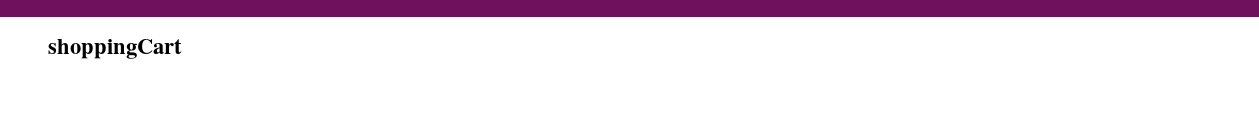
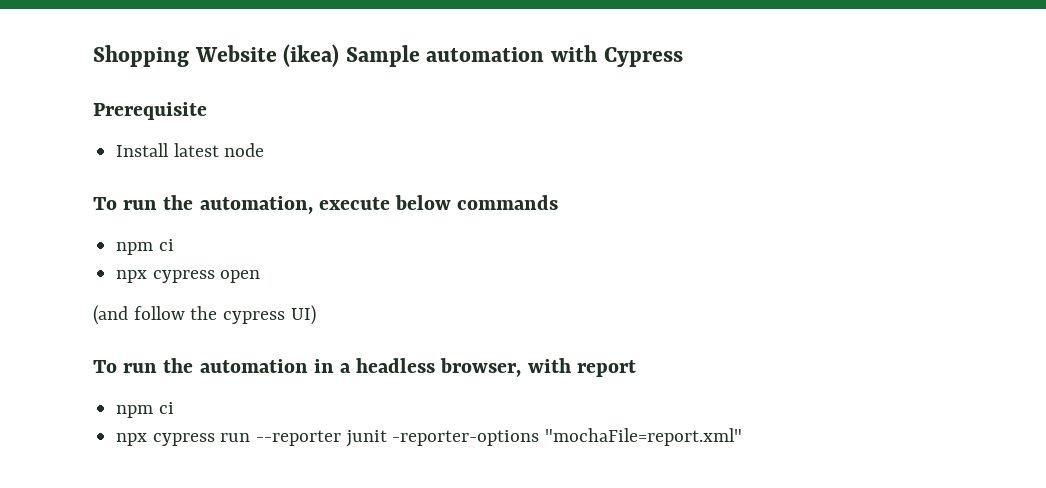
- shoppingCart
+ Shopping Website (ikea) Sample automation with Cypress
+ Prerequisite
+ Install latest node
+ To run the automation, execute below commands
+ npm ci
+ npx cypress open
+ (and follow the cypress UI)
+ To run the automation in a headless browser, with report
+ npm ci
+ npx cypress run --reporter junit -reporter-options "mochaFile=report.xml"

